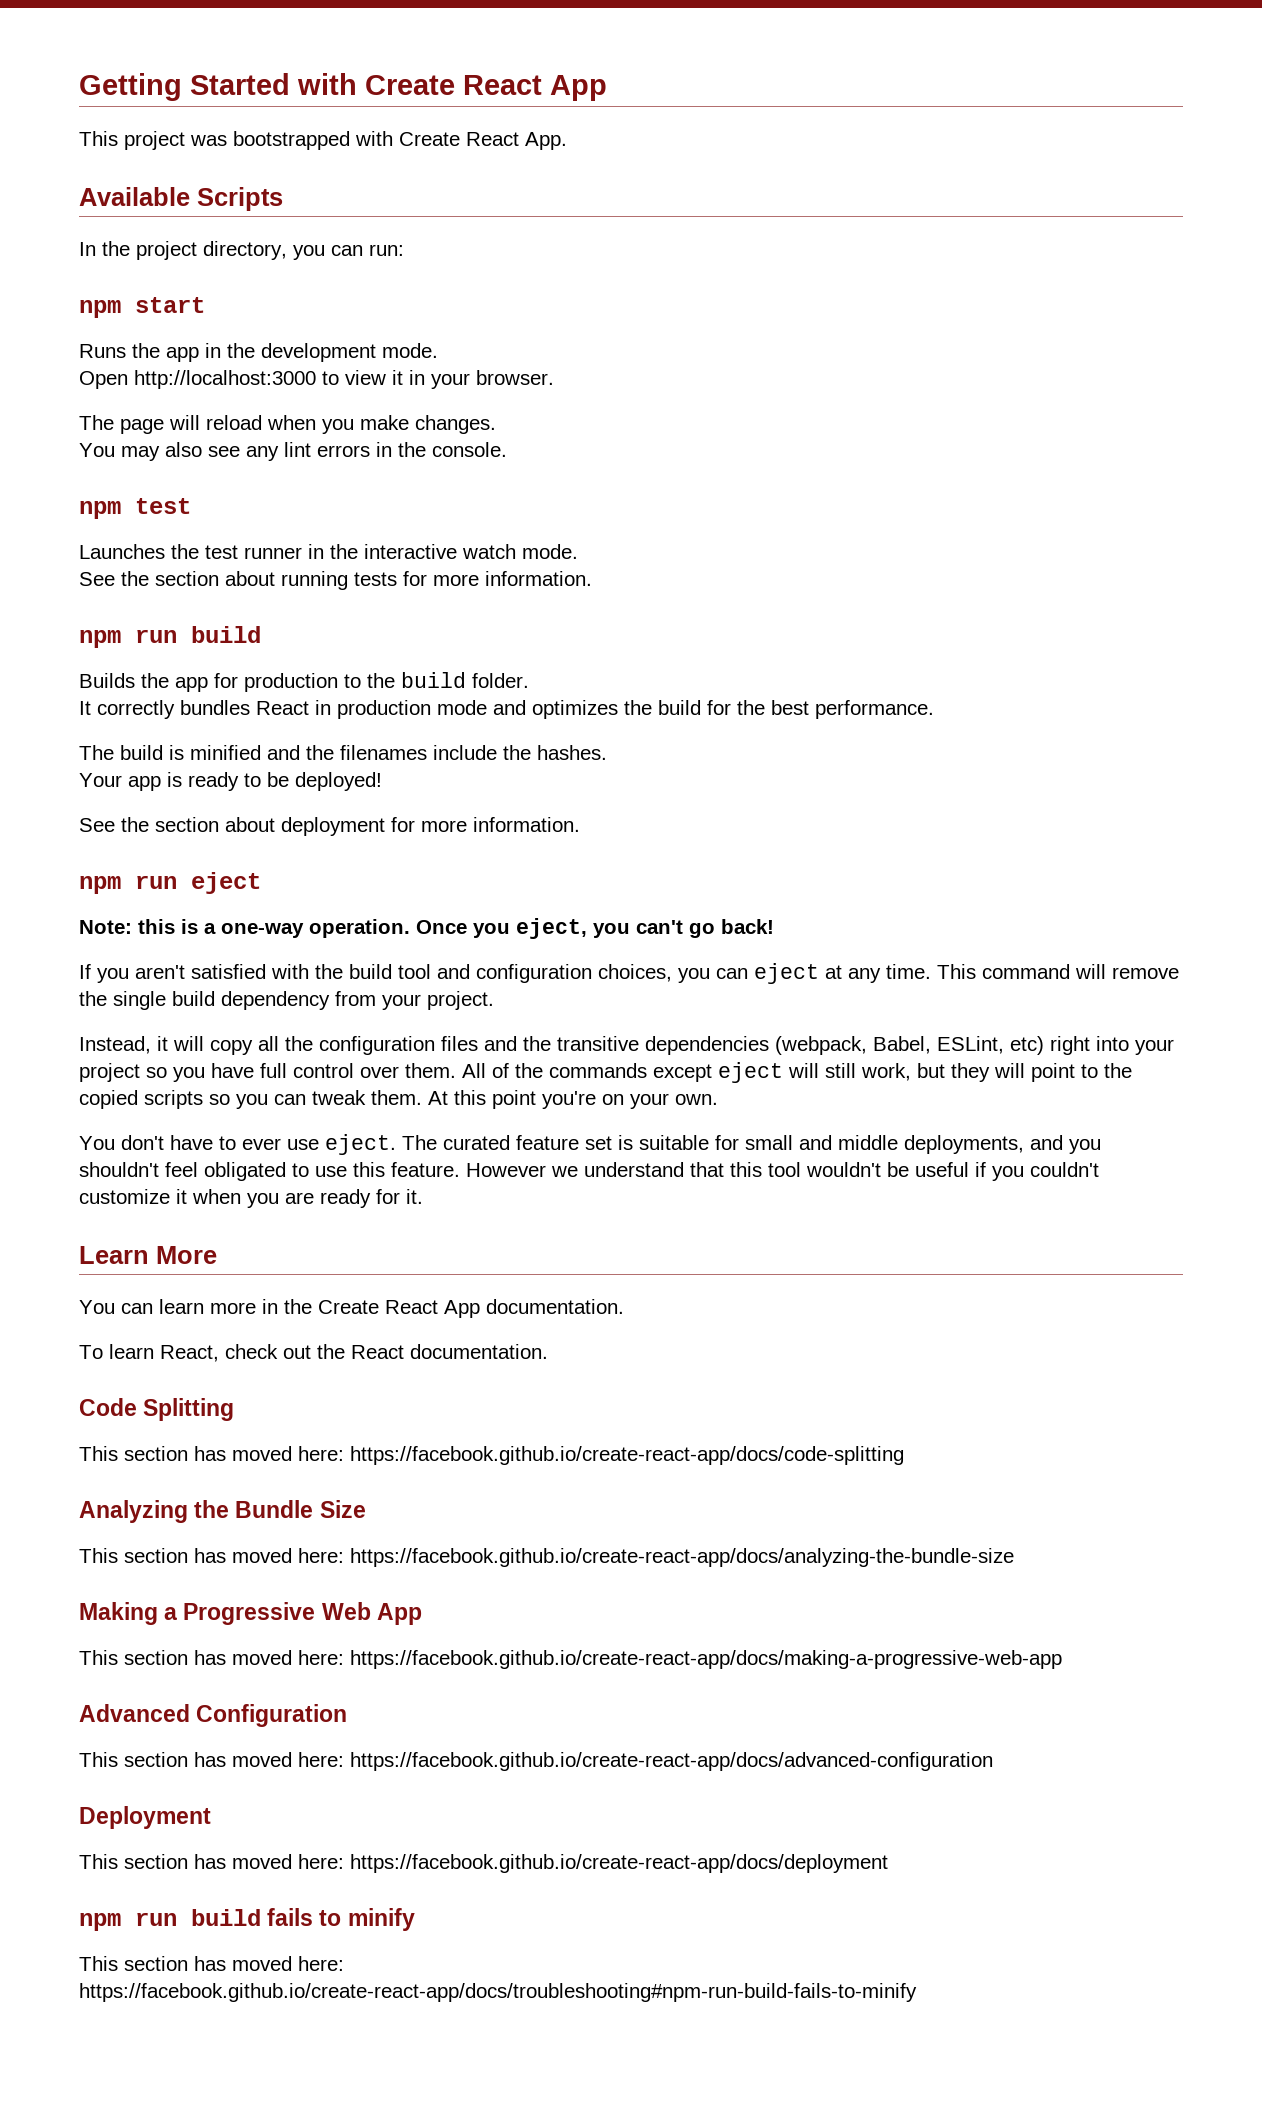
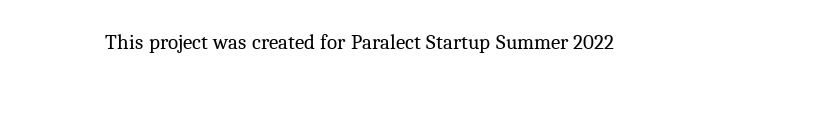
- Getting Started with Create React App
- This project was bootstrapped with Create React App.
- Available Scripts
- In the project directory, you can run:
- npm start
- Runs the app in the development mode.
- Open http://localhost:3000 to view it in your browser.
- The page will reload when you make changes.
- You may also see any lint errors in the console.
- npm test
- Launches the test runner in the interactive watch mode.
- See the section about running tests for more information.
- npm run build
- Builds the app for production to the build folder.
- It correctly bundles React in production mode and optimizes the build for the best performance.
- The build is minified and the filenames include the hashes.
- Your app is ready to be deployed!
- See the section about deployment for more information.
- npm run eject
- Note: this is a one-way operation. Once you eject, you can't go back!
- If you aren't satisfied with the build tool and configuration choices, you can eject at any time. This command will remove the single build dependency from your project.
- Instead, it will copy all the configuration files and the transitive dependencies (webpack, Babel, ESLint, etc) right into your project so you have full control over them. All of the commands except eject will still work, but they will point to the copied scripts so you can tweak them. At this point you're on your own.
- You don't have to ever use eject. The curated feature set is suitable for small and middle deployments, and you shouldn't feel obligated to use this feature. However we understand that this tool wouldn't be useful if you couldn't customize it when you are ready for it.
- Learn More
- You can learn more in the Create React App documentation.
- To learn React, check out the React documentation.
- Code Splitting
- This section has moved here: https://facebook.github.io/create-react-app/docs/code-splitting
- Analyzing the Bundle Size
- This section has moved here: https://facebook.github.io/create-react-app/docs/analyzing-the-bundle-size
- Making a Progressive Web App
- This section has moved here: https://facebook.github.io/create-react-app/docs/making-a-progressive-web-app
- Advanced Configuration
- This section has moved here: https://facebook.github.io/create-react-app/docs/advanced-configuration
- Deployment
- This section has moved here: https://facebook.github.io/create-react-app/docs/deployment
- npm run build fails to minify
- This section has moved here: https://facebook.github.io/create-react-app/docs/troubleshooting#npm-run-build-fails-to-minify
+ This project was created for Paralect Startup Summer 2022

